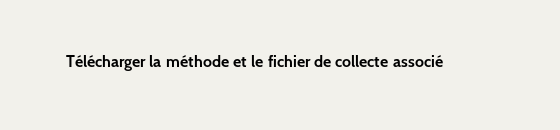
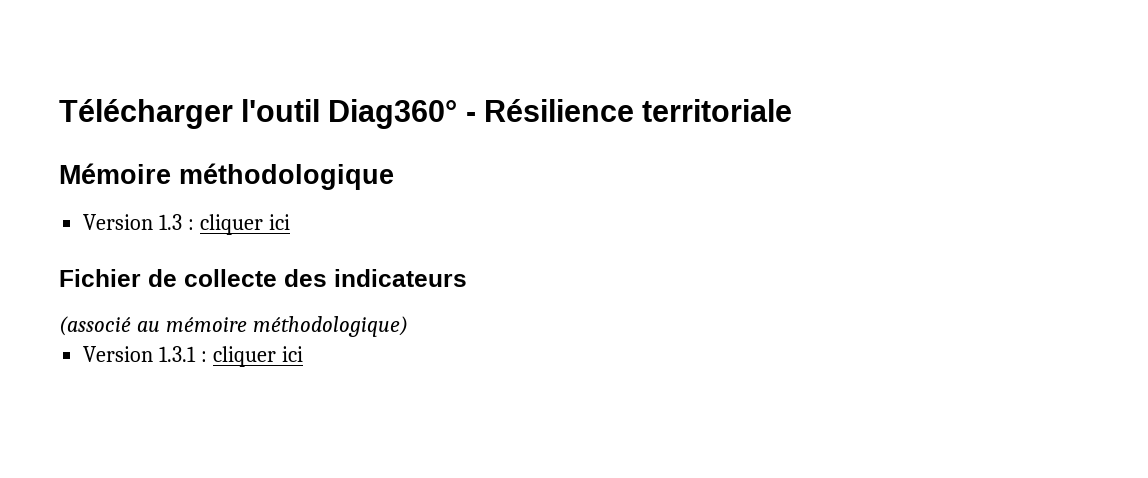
- Télécharger la méthode et le fichier de collecte associé
+ Télécharger l'outil Diag360° - Résilience territoriale
+ Mémoire méthodologique
+ Version 1.3 : cliquer ici
+ Fichier de collecte des indicateurs
+ (associé au mémoire méthodologique)
+ Version 1.3.1 : cliquer ici

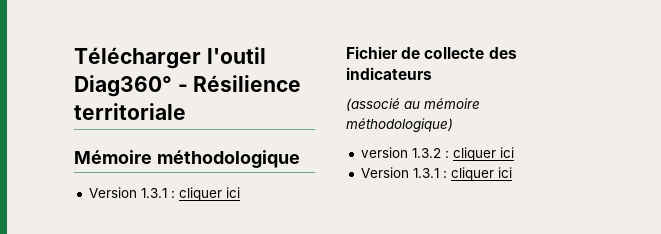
  Mémoire méthodologique
- Version 1.3 : cliquer ici
+ Version 1.3.1 : cliquer ici
+ version 1.3.2 : cliquer ici

